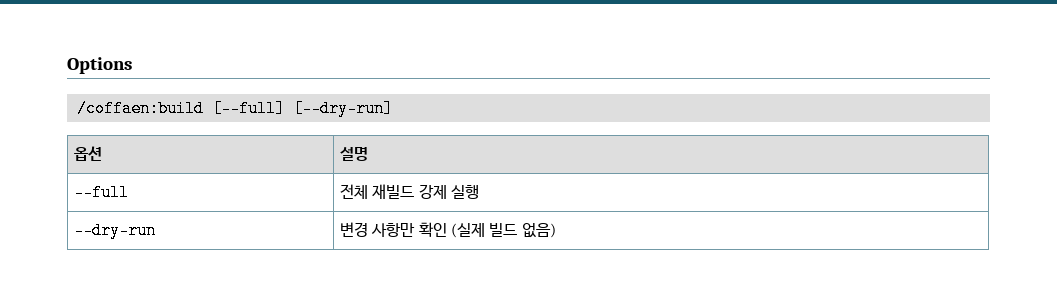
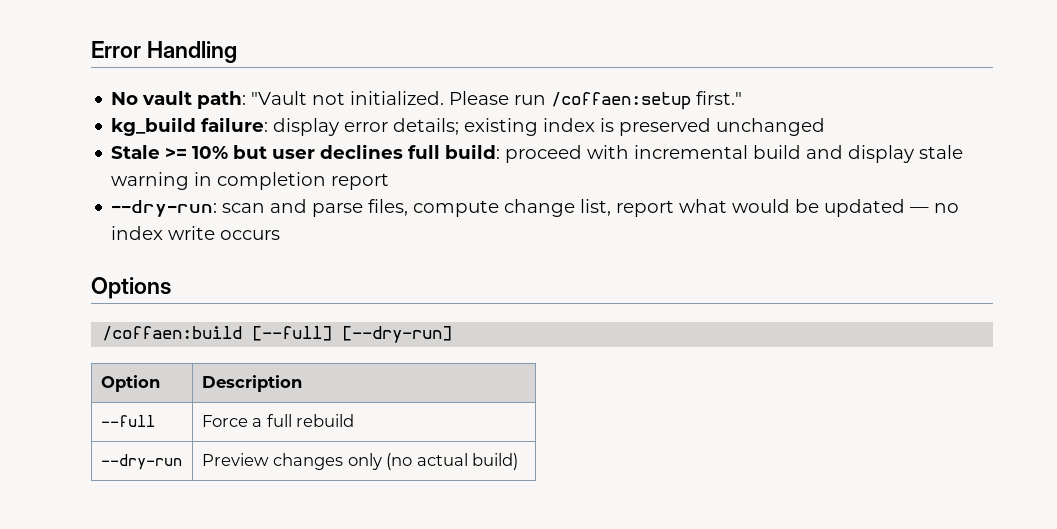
+ Error Handling
+ No vault path: "Vault not initialized. Please run /coffaen:setup first."
+ kg_build failure: display error details; existing index is preserved unchanged
+ Stale >= 10% but user declines full build: proceed with incremental build and display stale warning in completion report
+ --dry-run: scan and parse files, compute change list, report what would be updated — no index write occurs
- 옵션 | 설명
+ Option | Description
- --full | 전체 재빌드 강제 실행
- --dry-run | 변경 사항만 확인 (실제 빌드 없음)
+ --full | Force a full rebuild
+ --dry-run | Preview changes only (no actual build)

